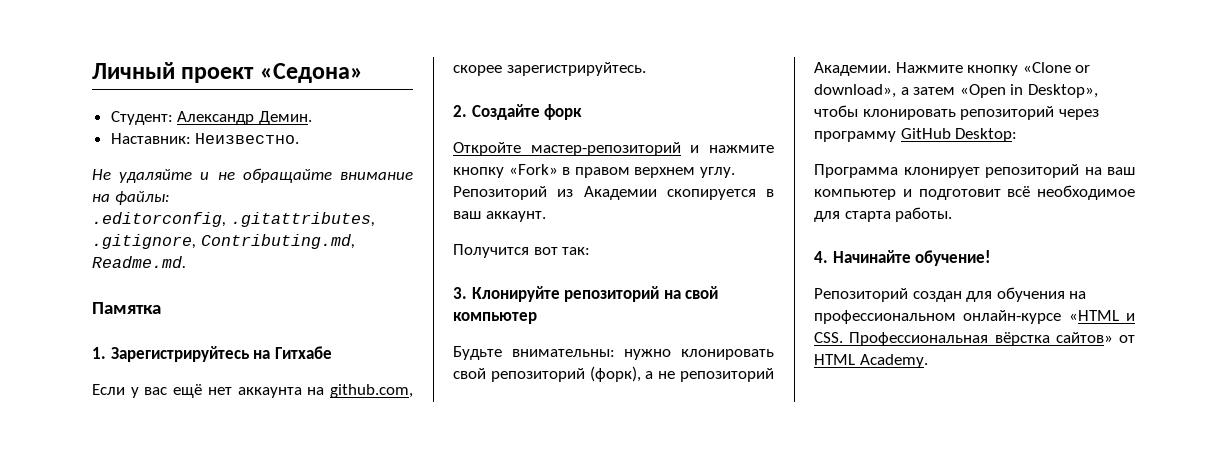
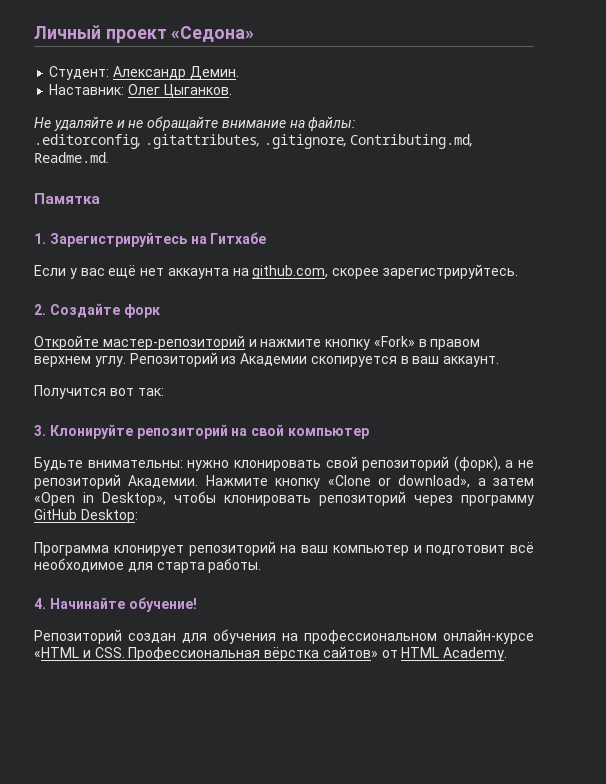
- Наставник: Неизвестно.
+ Наставник: Олег Цыганков.

